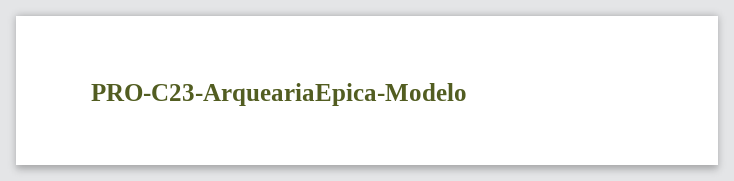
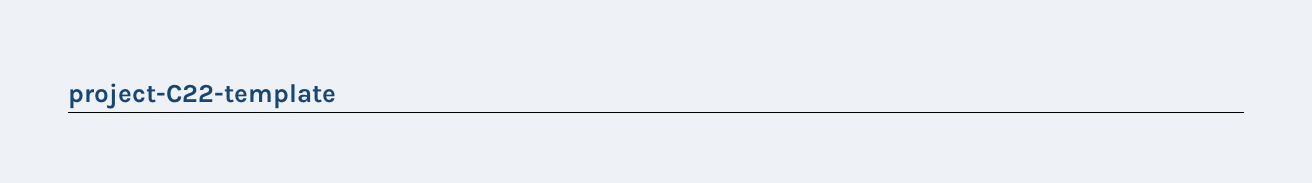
- PRO-C23-ArqueariaEpica-Modelo
+ project-C22-template

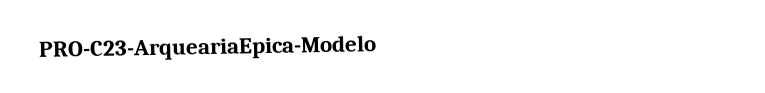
- project-C22-template
+ PRO-C23-ArqueariaEpica-Modelo

